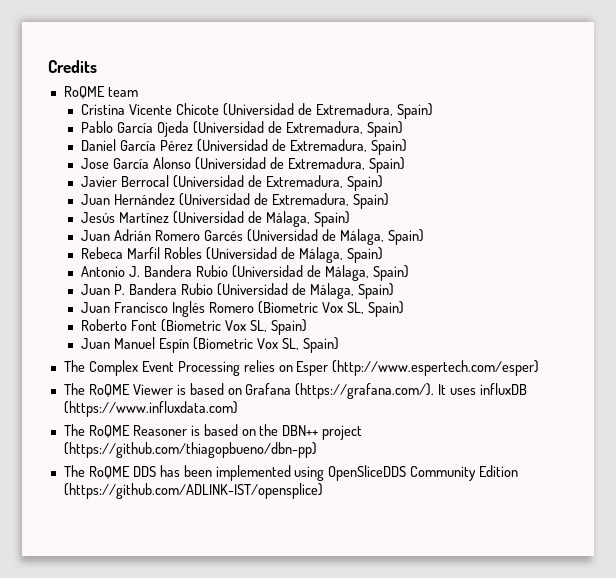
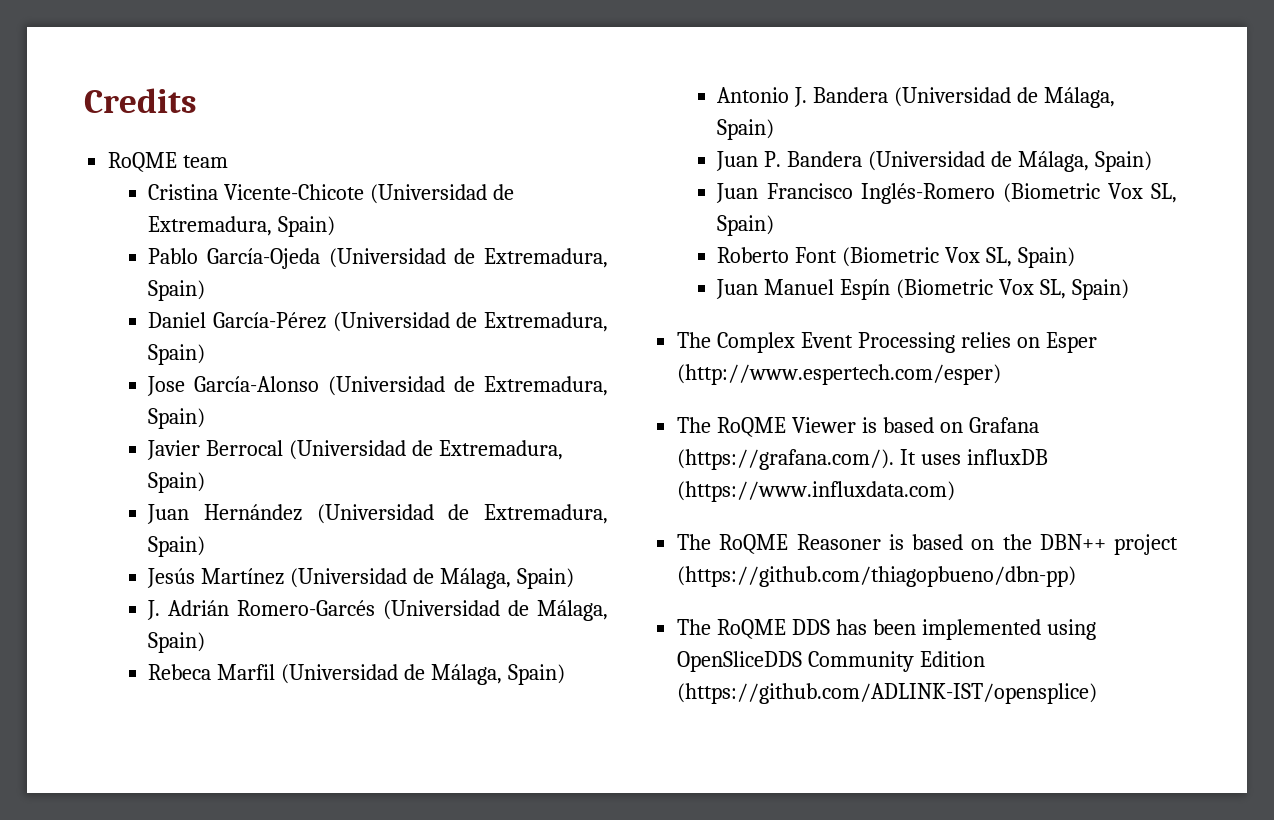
- Cristina Vicente Chicote (Universidad de Extremadura, Spain)
+ Cristina Vicente-Chicote (Universidad de Extremadura, Spain)
- Pablo García Ojeda (Universidad de Extremadura, Spain)
+ Pablo García-Ojeda (Universidad de Extremadura, Spain)
- Daniel García Pérez (Universidad de Extremadura, Spain)
+ Daniel García-Pérez (Universidad de Extremadura, Spain)
- Jose García Alonso (Universidad de Extremadura, Spain)
+ Jose García-Alonso (Universidad de Extremadura, Spain)
- Juan Adrián Romero Garcés (Universidad de Málaga, Spain)
+ J. Adrián Romero-Garcés (Universidad de Málaga, Spain)
- Rebeca Marfil Robles (Universidad de Málaga, Spain)
+ Rebeca Marfil (Universidad de Málaga, Spain)
- Antonio J. Bandera Rubio (Universidad de Málaga, Spain)
+ Antonio J. Bandera (Universidad de Málaga, Spain)
- Juan P. Bandera Rubio (Universidad de Málaga, Spain)
+ Juan P. Bandera (Universidad de Málaga, Spain)
- Juan Francisco Inglés Romero (Biometric Vox SL, Spain)
+ Juan Francisco Inglés-Romero (Biometric Vox SL, Spain)

